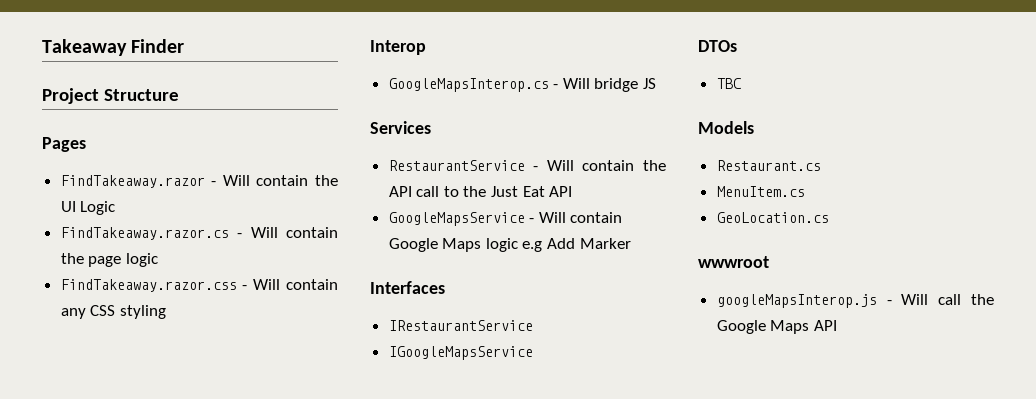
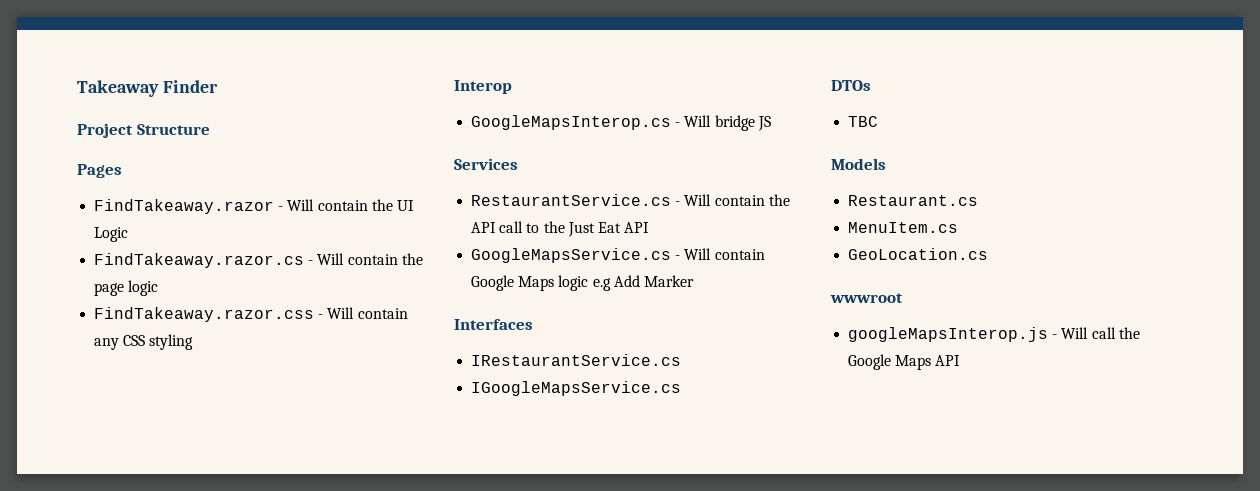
- RestaurantService - Will contain the API call to the Just Eat API
+ RestaurantService.cs - Will contain the API call to the Just Eat API
- GoogleMapsService - Will contain Google Maps logic e.g Add Marker
+ GoogleMapsService.cs - Will contain Google Maps logic e.g Add Marker
- IRestaurantService
- IGoogleMapsService
+ IRestaurantService.cs
+ IGoogleMapsService.cs

